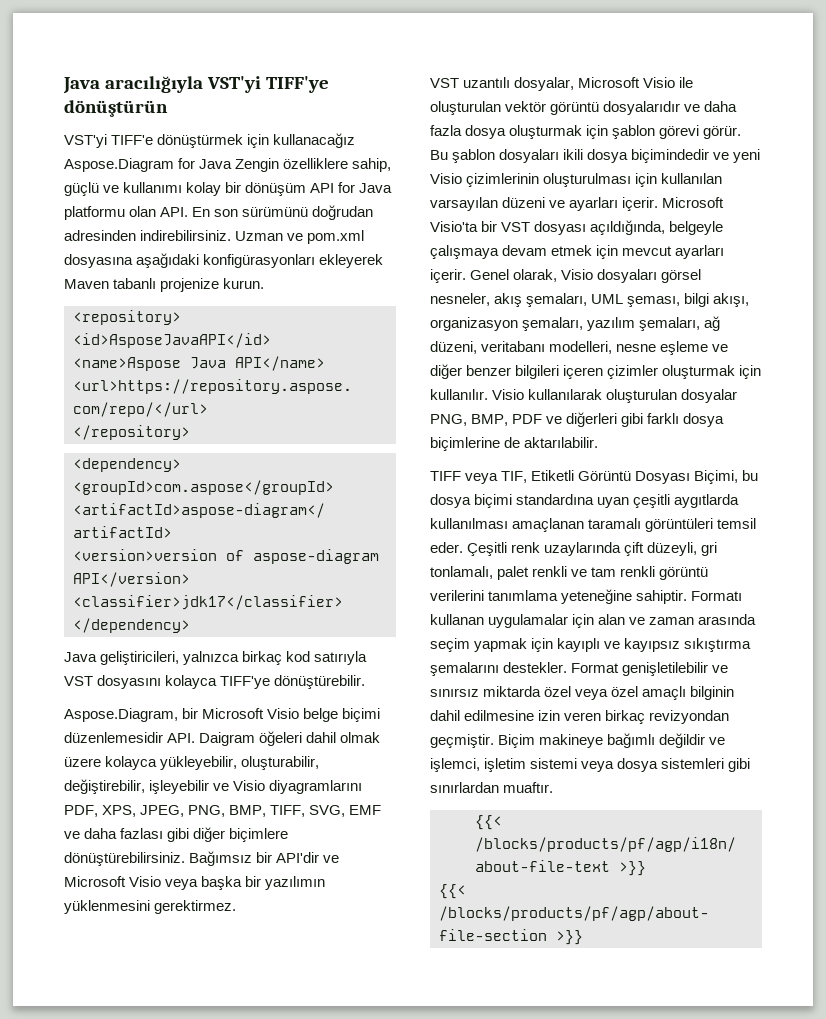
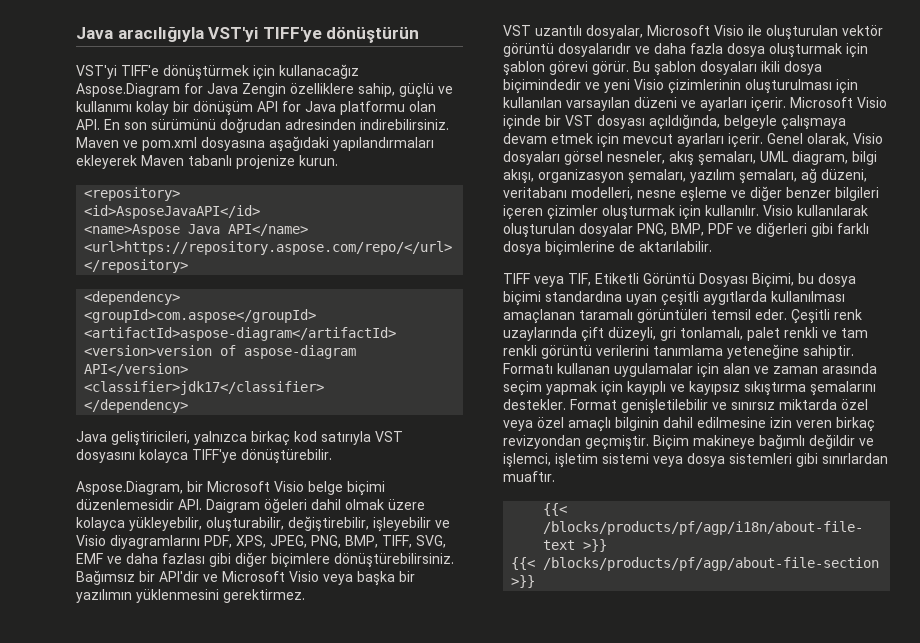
- Uzman ve pom.xml dosyasına aşağıdaki konfigürasyonları ekleyerek Maven tabanlı projenize kurun.
+ Maven ve pom.xml dosyasına aşağıdaki yapılandırmaları ekleyerek Maven tabanlı projenize kurun.
- Microsoft Visio'ta bir VST dosyası açıldığında, belgeyle çalışmaya devam etmek için mevcut ayarları içerir.
+ Microsoft Visio içinde bir VST dosyası açıldığında, belgeyle çalışmaya devam etmek için mevcut ayarları içerir.
- Genel olarak, Visio dosyaları görsel nesneler, akış şemaları, UML şeması, bilgi akışı, organizasyon şemaları, yazılım şemaları, ağ düzeni, veritabanı modelleri, nesne eşleme ve diğer benzer bilgileri içeren çizimler oluşturmak için kullanılır.
+ Genel olarak, Visio dosyaları görsel nesneler, akış şemaları, UML diagram, bilgi akışı, organizasyon şemaları, yazılım şemaları, ağ düzeni, veritabanı modelleri, nesne eşleme ve diğer benzer bilgileri içeren çizimler oluşturmak için kullanılır.

